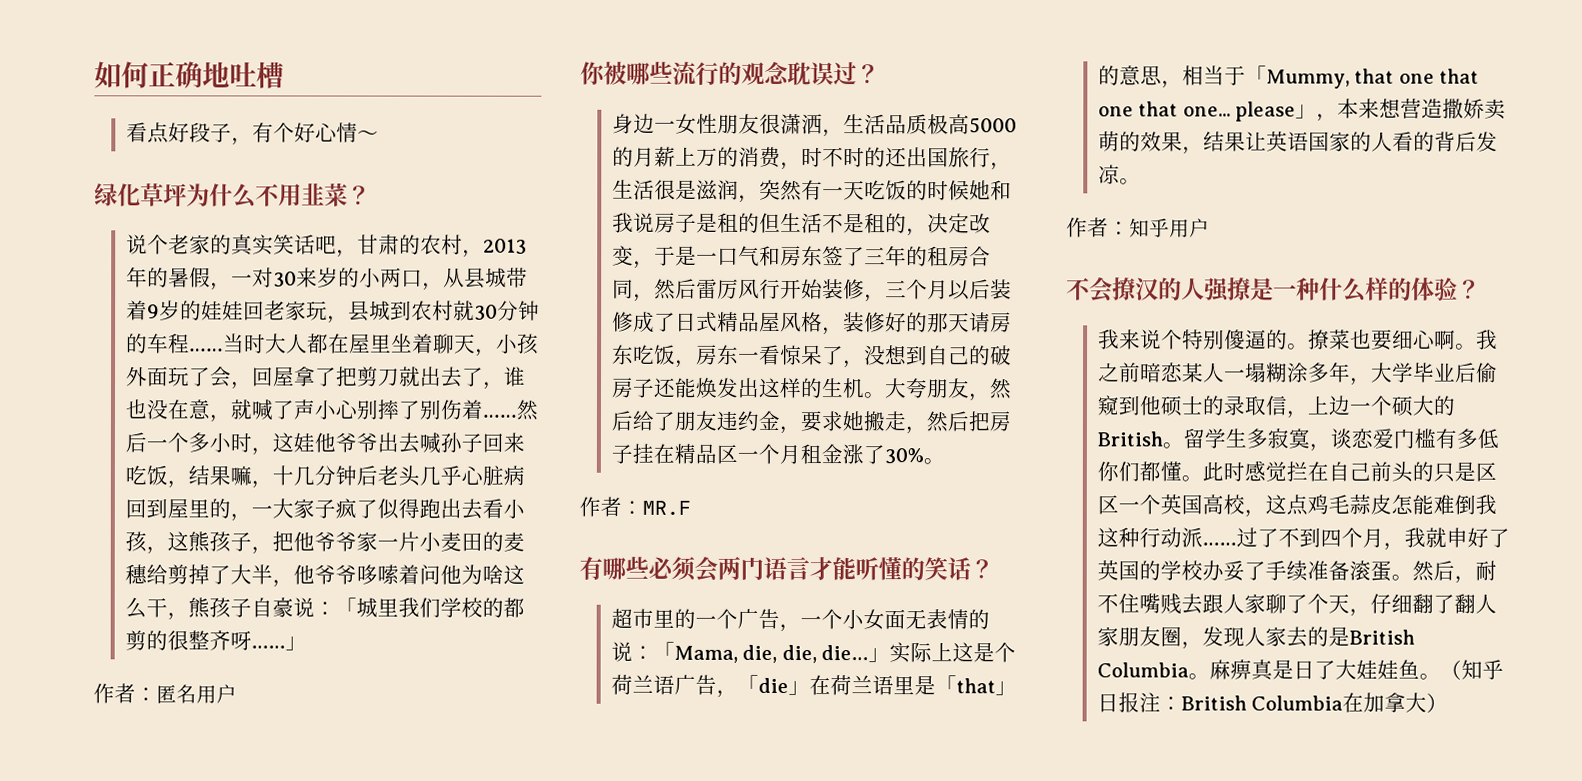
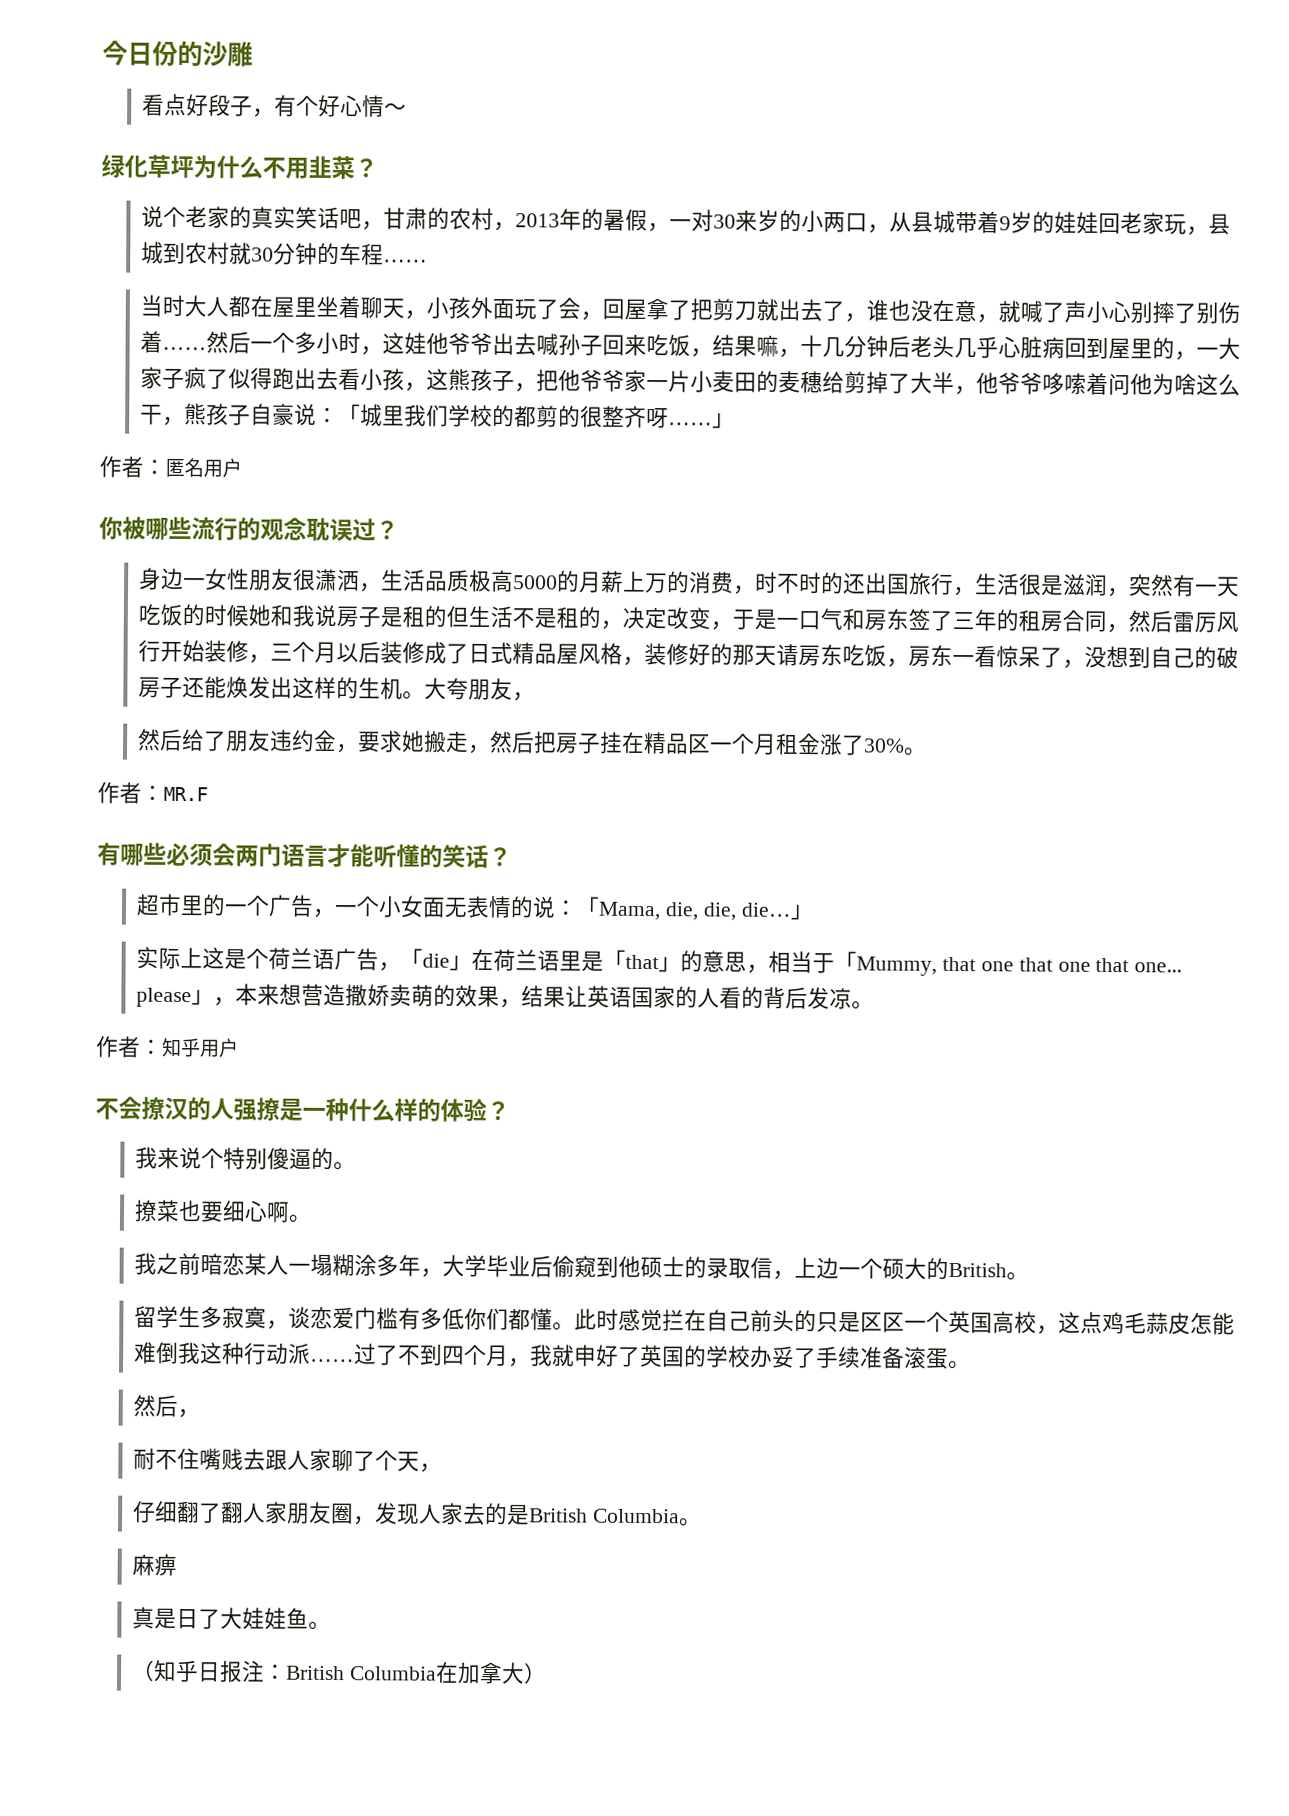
- 如何正确地吐槽
+ 今日份的沙雕
- 说个老家的真实笑话吧，甘肃的农村，2013年的暑假，一对30来岁的小两口，从县城带着9岁的娃娃回老家玩，县城到农村就30分钟的车程……当时大人都在屋里坐着聊天，小孩外面玩了会，回屋拿了把剪刀就出去了，谁也没在意，就喊了声小心别摔了别伤着……
+ 说个老家的真实笑话吧，甘肃的农村，2013年的暑假，一对30来岁的小两口，从县城带着9岁的娃娃回老家玩，县城到农村就30分钟的车程……
+ 当时大人都在屋里坐着聊天，小孩外面玩了会，回屋拿了把剪刀就出去了，谁也没在意，就喊了声小心别摔了别伤着……
- 大夸朋友，然后给了朋友违约金，要求她搬走，然后把房子挂在精品区一个月租金涨了30%。
+ 大夸朋友，
+ 然后给了朋友违约金，要求她搬走，然后把房子挂在精品区一个月租金涨了30%。
- 超市里的一个广告，一个小女面无表情的说：「Mama, die, die, die…」实际上这是个荷兰语广告，「die」在荷兰语里是「that」的意思，相当于「Mummy, that one that one that one... please」，本来想营造撒娇卖萌的效果，结果让英语国家的人看的背后发凉。
+ 超市里的一个广告，一个小女面无表情的说：「Mama, die, die, die…」
+ 实际上这是个荷兰语广告，「die」在荷兰语里是「that」的意思，相当于「Mummy, that one that one that one... please」，本来想营造撒娇卖萌的效果，结果让英语国家的人看的背后发凉。
- 我来说个特别傻逼的。撩菜也要细心啊。我之前暗恋某人一塌糊涂多年，大学毕业后偷窥到他硕士的录取信，上边一个硕大的British。留学生多寂寞，谈恋爱门槛有多低你们都懂。
+ 我来说个特别傻逼的。
+ 撩菜也要细心啊。
+ 我之前暗恋某人一塌糊涂多年，大学毕业后偷窥到他硕士的录取信，上边一个硕大的British。
+ 留学生多寂寞，谈恋爱门槛有多低你们都懂。
- 过了不到四个月，我就申好了英国的学校办妥了手续准备滚蛋。然后，耐不住嘴贱去跟人家聊了个天，仔细翻了翻人家朋友圈，发现人家去的是British Columbia。麻痹真是日了大娃娃鱼。（知乎日报注：British Columbia在加拿大）
+ 过了不到四个月，我就申好了英国的学校办妥了手续准备滚蛋。
+ 然后，
+ 耐不住嘴贱去跟人家聊了个天，
+ 仔细翻了翻人家朋友圈，发现人家去的是British Columbia。
+ 麻痹
+ 真是日了大娃娃鱼。
+ （知乎日报注：British Columbia在加拿大）

